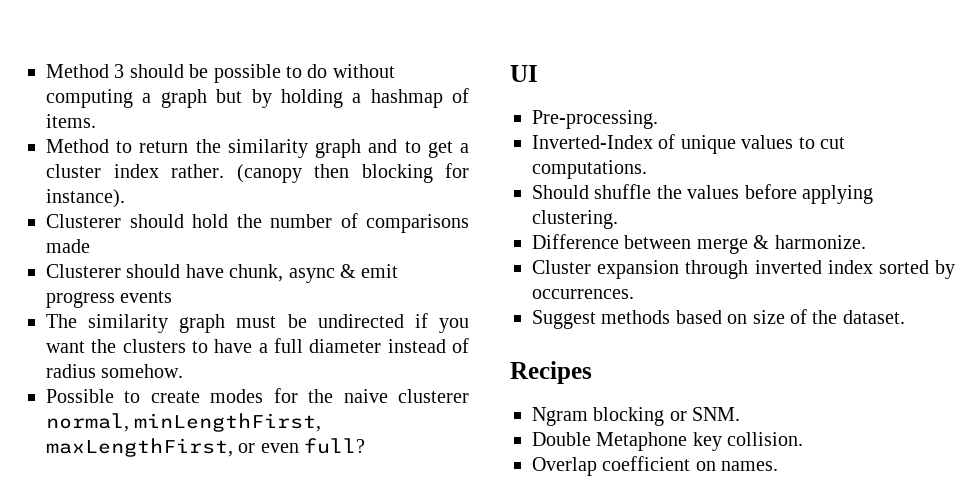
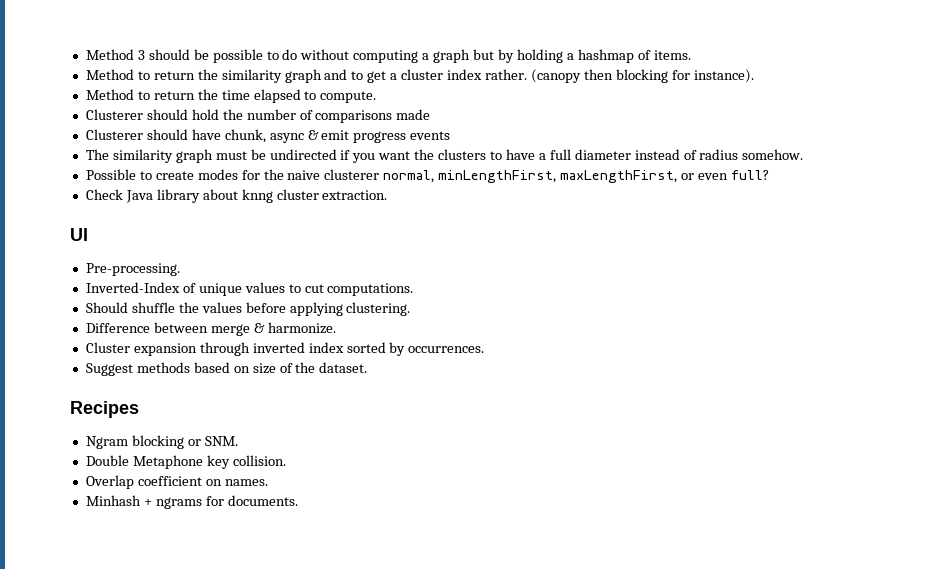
+ Method to return the time elapsed to compute.
+ Check Java library about knng cluster extraction.
+ Minhash + ngrams for documents.

